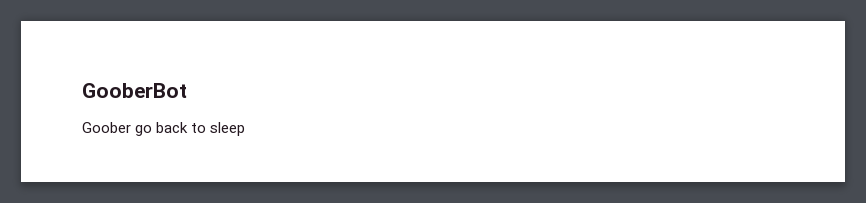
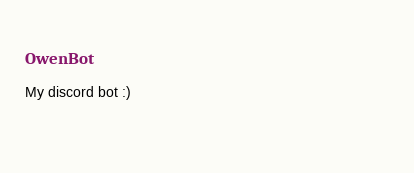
- GooberBot
- Goober go back to sleep
+ OwenBot
+ My discord bot :)

